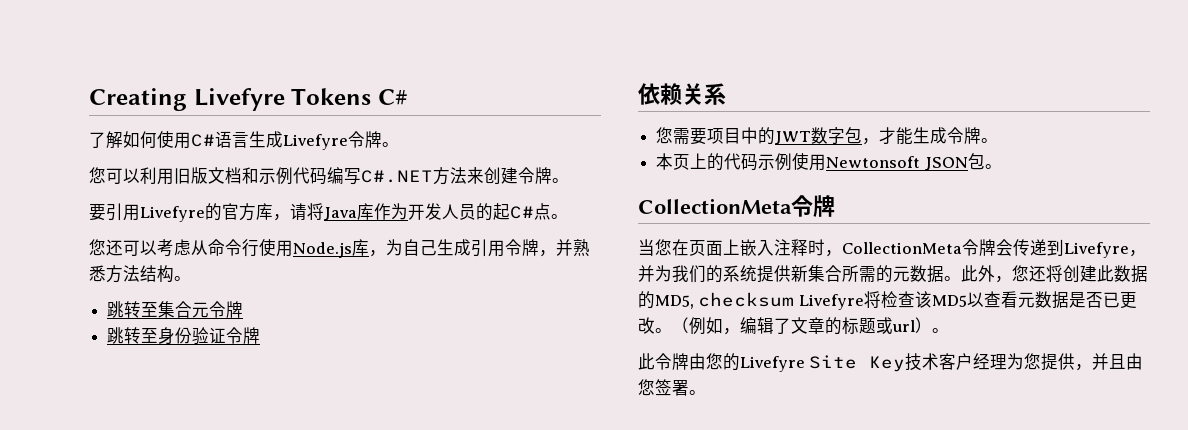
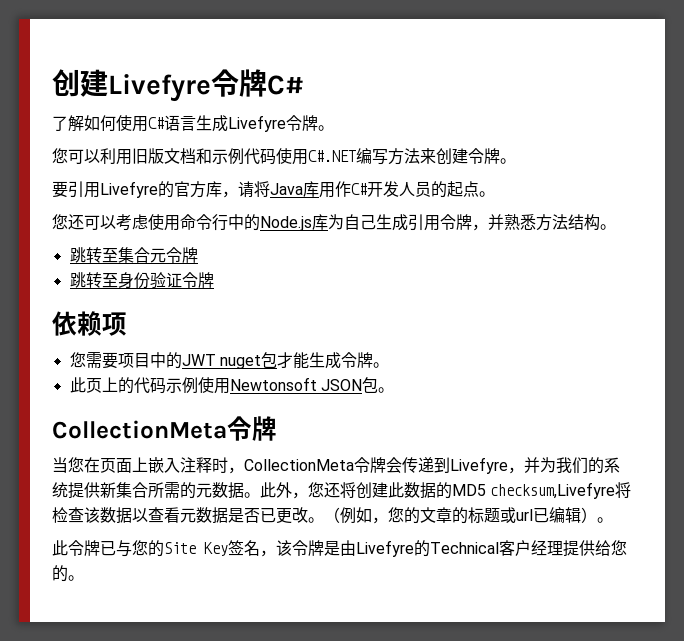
- Creating Livefyre Tokens C#
+ 创建Livefyre令牌C#
- 您可以利用旧版文档和示例代码编写C#.NET方法来创建令牌。
+ 您可以利用旧版文档和示例代码使用C#.NET编写方法来创建令牌。
- 要引用Livefyre的官方库，请将Java库作为开发人员的起C#点。
+ 要引用Livefyre的官方库，请将Java库用作C#开发人员的起点。
- 您还可以考虑从命令行使用Node.js库，为自己生成引用令牌，并熟悉方法结构。
+ 您还可以考虑使用命令行中的Node.js库为自己生成引用令牌，并熟悉方法结构。
- 依赖关系
+ 依赖项
- 您需要项目中的JWT数字包，才能生成令牌。
+ 您需要项目中的JWT nuget包才能生成令牌。
- 本页上的代码示例使用Newtonsoft JSON包。
+ 此页上的代码示例使用Newtonsoft JSON包。
- 此外，您还将创建此数据的MD5, checksum Livefyre将检查该MD5以查看元数据是否已更改。
+ 此外，您还将创建此数据的MD5 checksum,Livefyre将检查该数据以查看元数据是否已更改。
- （例如，编辑了文章的标题或url）。
+ （例如，您的文章的标题或url已编辑）。
- 此令牌由您的Livefyre Site Key技术客户经理为您提供，并且由您签署。
+ 此令牌已与您的Site Key签名，该令牌是由Livefyre的Technical客户经理提供给您的。

